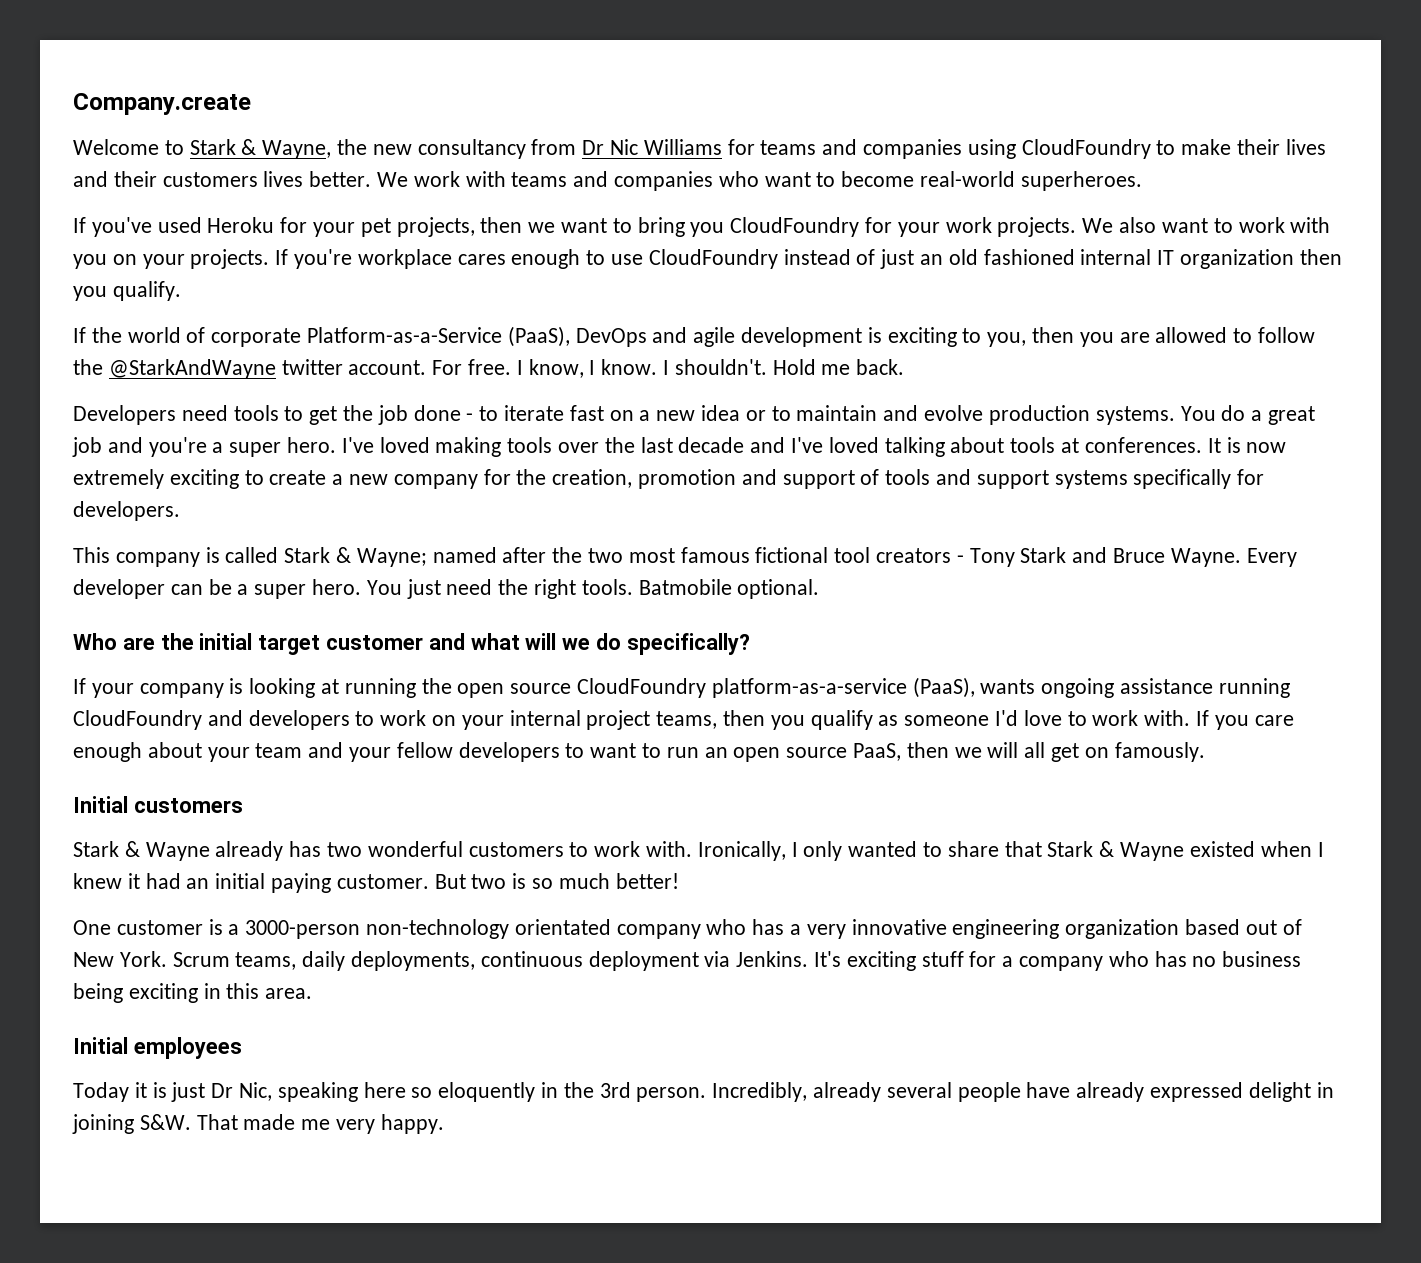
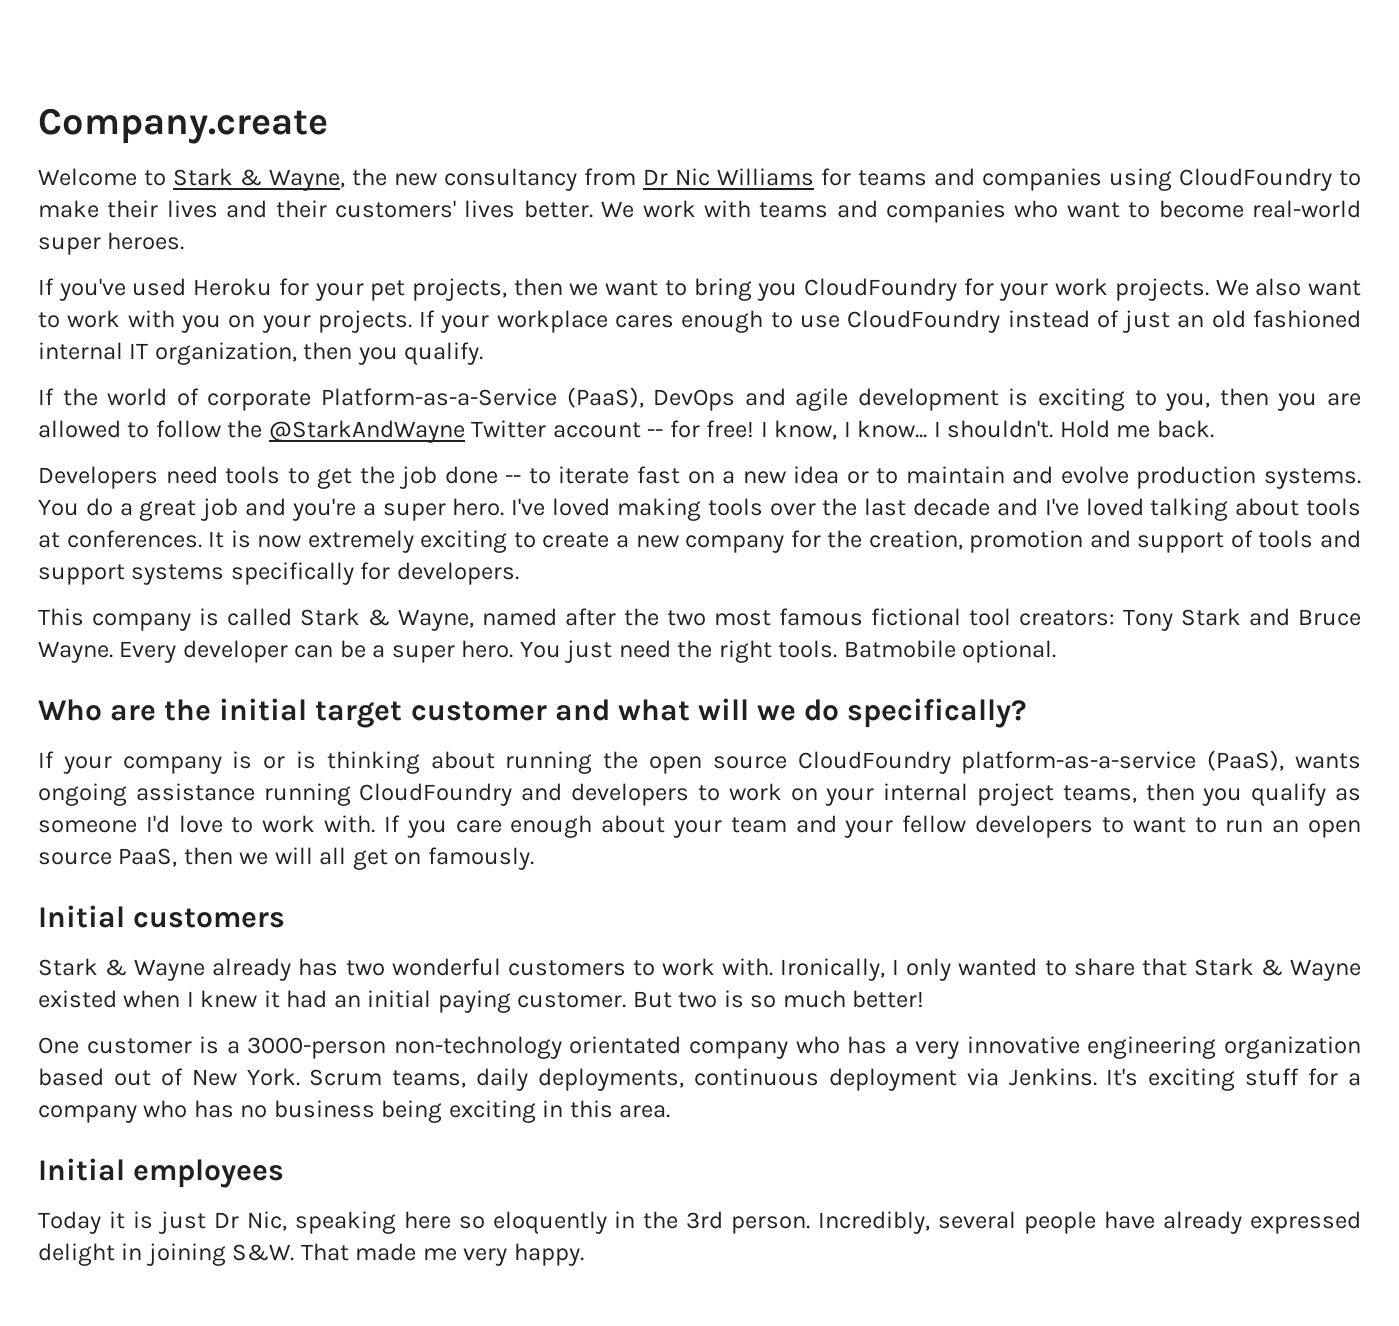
- Welcome to Stark & Wayne, the new consultancy from Dr Nic Williams for teams and companies using CloudFoundry to make their lives and their customers lives better.
+ Welcome to Stark & Wayne, the new consultancy from Dr Nic Williams for teams and companies using CloudFoundry to make their lives and their customers' lives better.
- We work with teams and companies who want to become real-world superheroes.
+ We work with teams and companies who want to become real-world super heroes.
- If you're workplace cares enough to use CloudFoundry instead of just an old fashioned internal IT organization then you qualify.
+ If your workplace cares enough to use CloudFoundry instead of just an old fashioned internal IT organization, then you qualify.
- If the world of corporate Platform-as-a-Service (PaaS), DevOps and agile development is exciting to you, then you are allowed to follow the @StarkAndWayne twitter account. For free.
+ If the world of corporate Platform-as-a-Service (PaaS), DevOps and agile development is exciting to you, then you are allowed to follow the @StarkAndWayne Twitter account -- for free!
- I know, I know.
+ I know, I know...
- Developers need tools to get the job done - to iterate fast on a new idea or to maintain and evolve production systems.
+ Developers need tools to get the job done -- to iterate fast on a new idea or to maintain and evolve production systems.
- This company is called Stark & Wayne; named after the two most famous fictional tool creators - Tony Stark and Bruce Wayne.
+ This company is called Stark & Wayne, named after the two most famous fictional tool creators: Tony Stark and Bruce Wayne.
- If your company is looking at running the open source CloudFoundry platform-as-a-service (PaaS), wants ongoing assistance running CloudFoundry and developers to work on your internal project teams, then you qualify as someone I'd love to work with.
+ If your company is or is thinking about running the open source CloudFoundry platform-as-a-service (PaaS), wants ongoing assistance running CloudFoundry and developers to work on your internal project teams, then you qualify as someone I'd love to work with.
- Incredibly, already several people have already expressed delight in joining S&W. That made me very happy.
+ Incredibly, several people have already expressed delight in joining S&W. That made me very happy.

